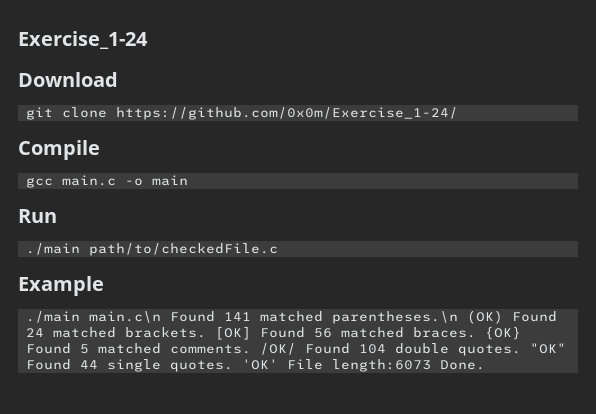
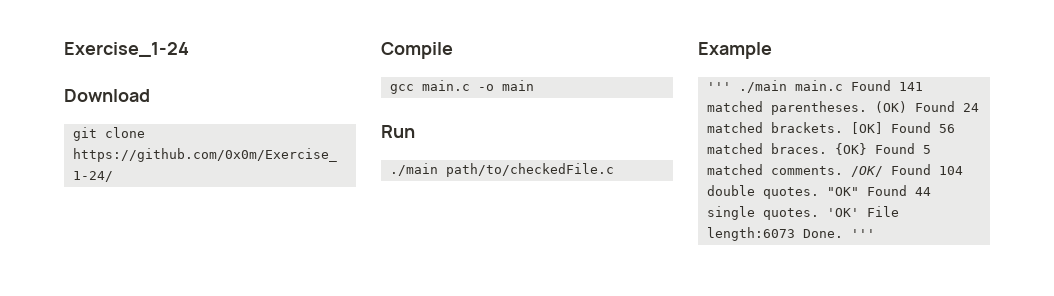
- ./main main.c\n Found 141 matched parentheses.\n (OK) Found 24 matched brackets.
+ ''' ./main main.c Found 141 matched parentheses. (OK) Found 24 matched brackets.
- 'OK' File length:6073 Done.
+ 'OK' File length:6073 Done. '''

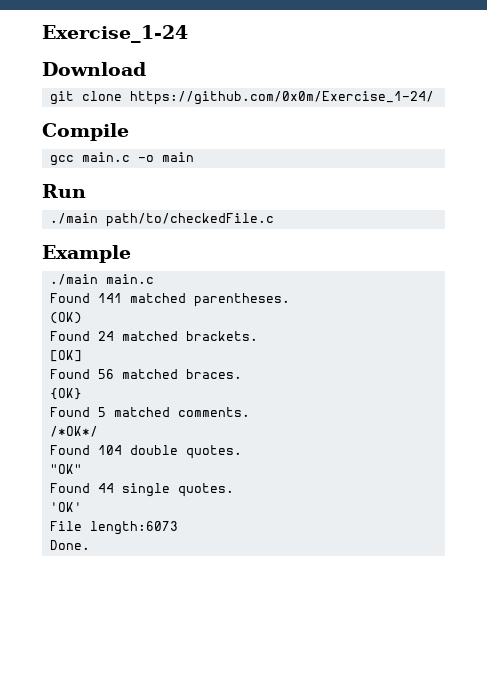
- ''' ./main main.c Found 141 matched parentheses. (OK) Found 24 matched brackets. [OK] Found 56 matched braces. {OK} Found 5 matched comments. /OK/ Found 104 double quotes. "OK" Found 44 single quotes. 'OK' File length:6073 Done. '''
+ ./main main.c
+ Found 141 matched parentheses.
+ (OK)
+ Found 24 matched brackets.
+ [OK]
+ Found 56 matched braces.
+ {OK}
+ Found 5 matched comments.
+ /*OK*/
+ Found 104 double quotes.
+ "OK"
+ Found 44 single quotes.
+ 'OK'
+ File length:6073
+ Done.

